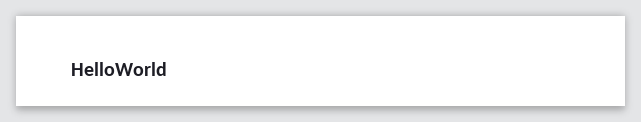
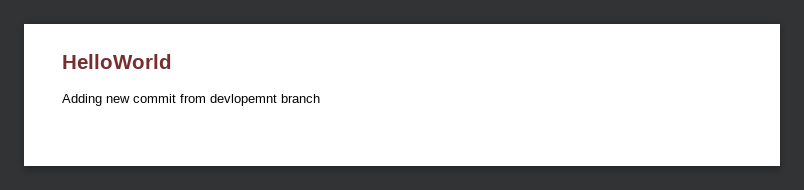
+ Adding new commit from devlopemnt branch

